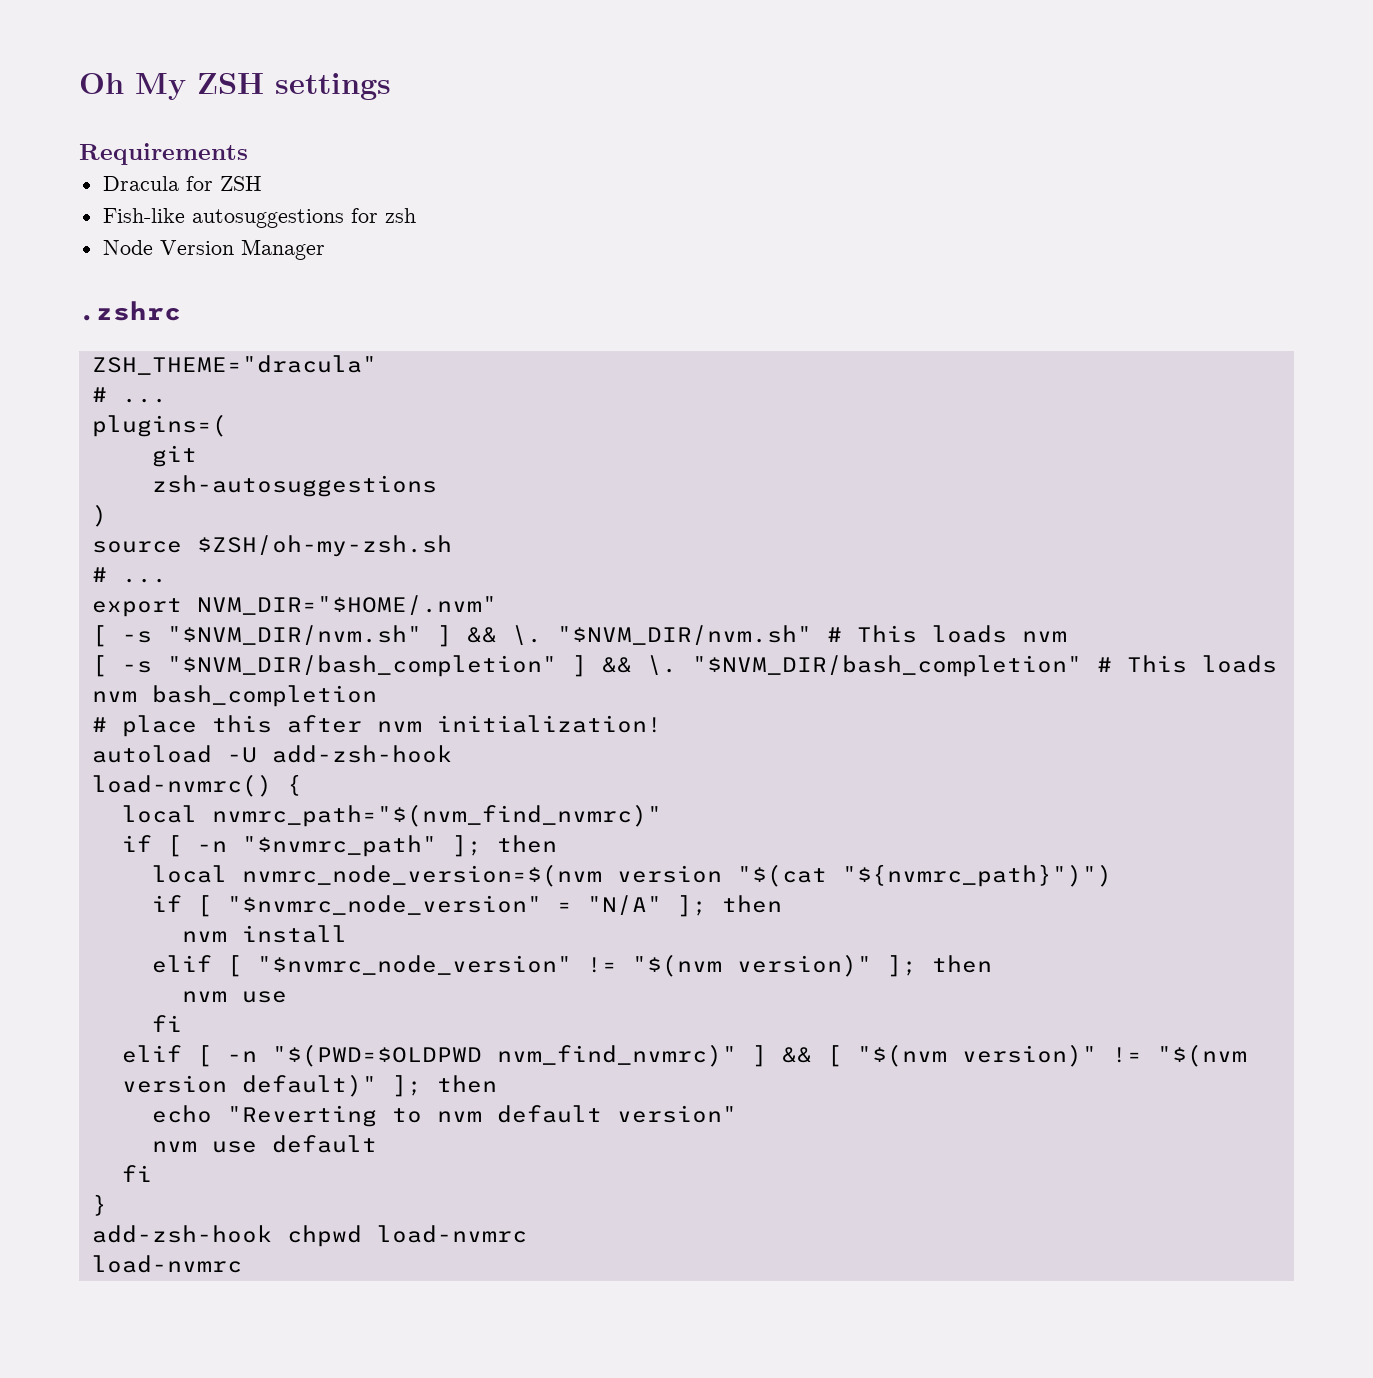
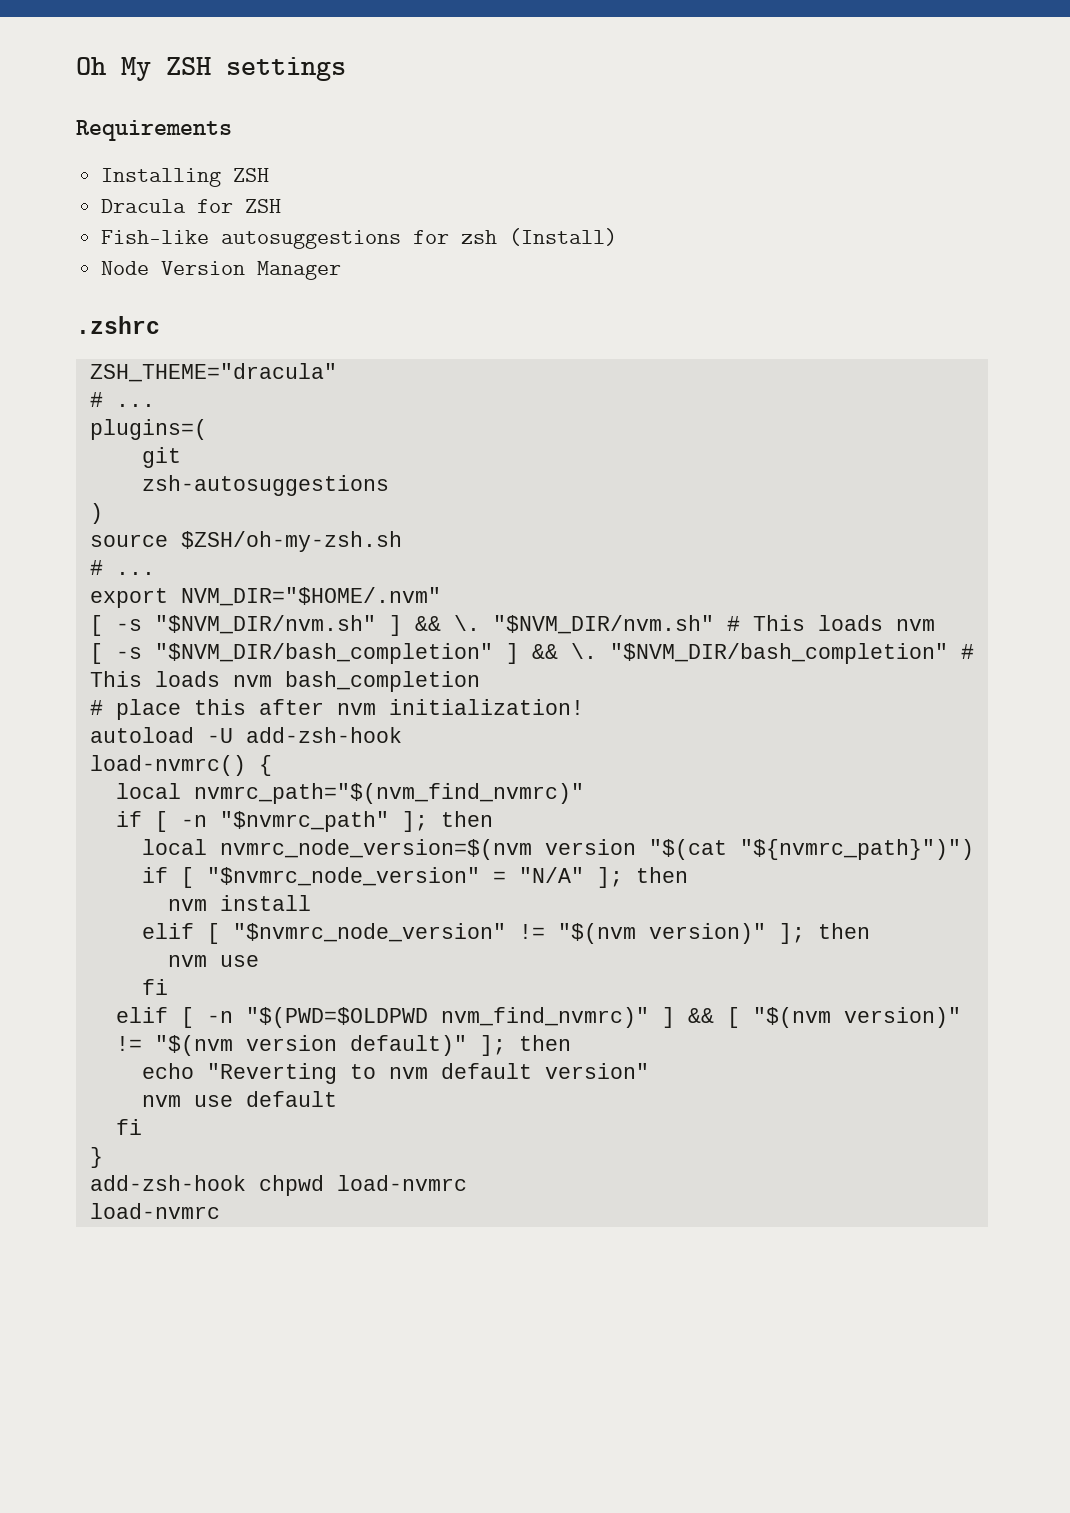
+ Installing ZSH
- Fish-like autosuggestions for zsh
+ Fish-like autosuggestions for zsh (Install)

